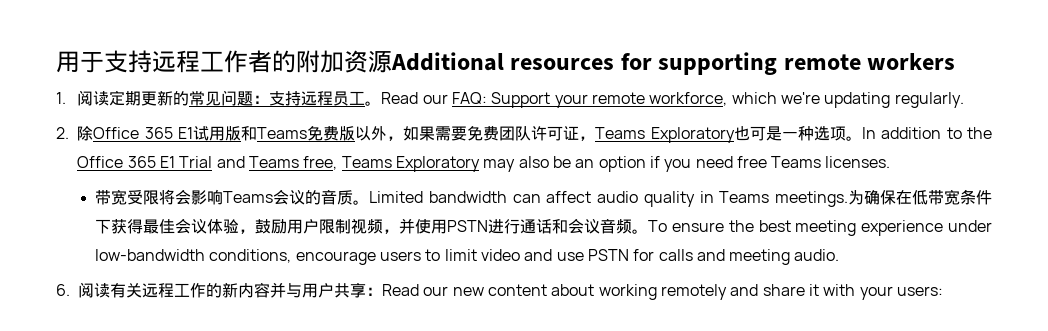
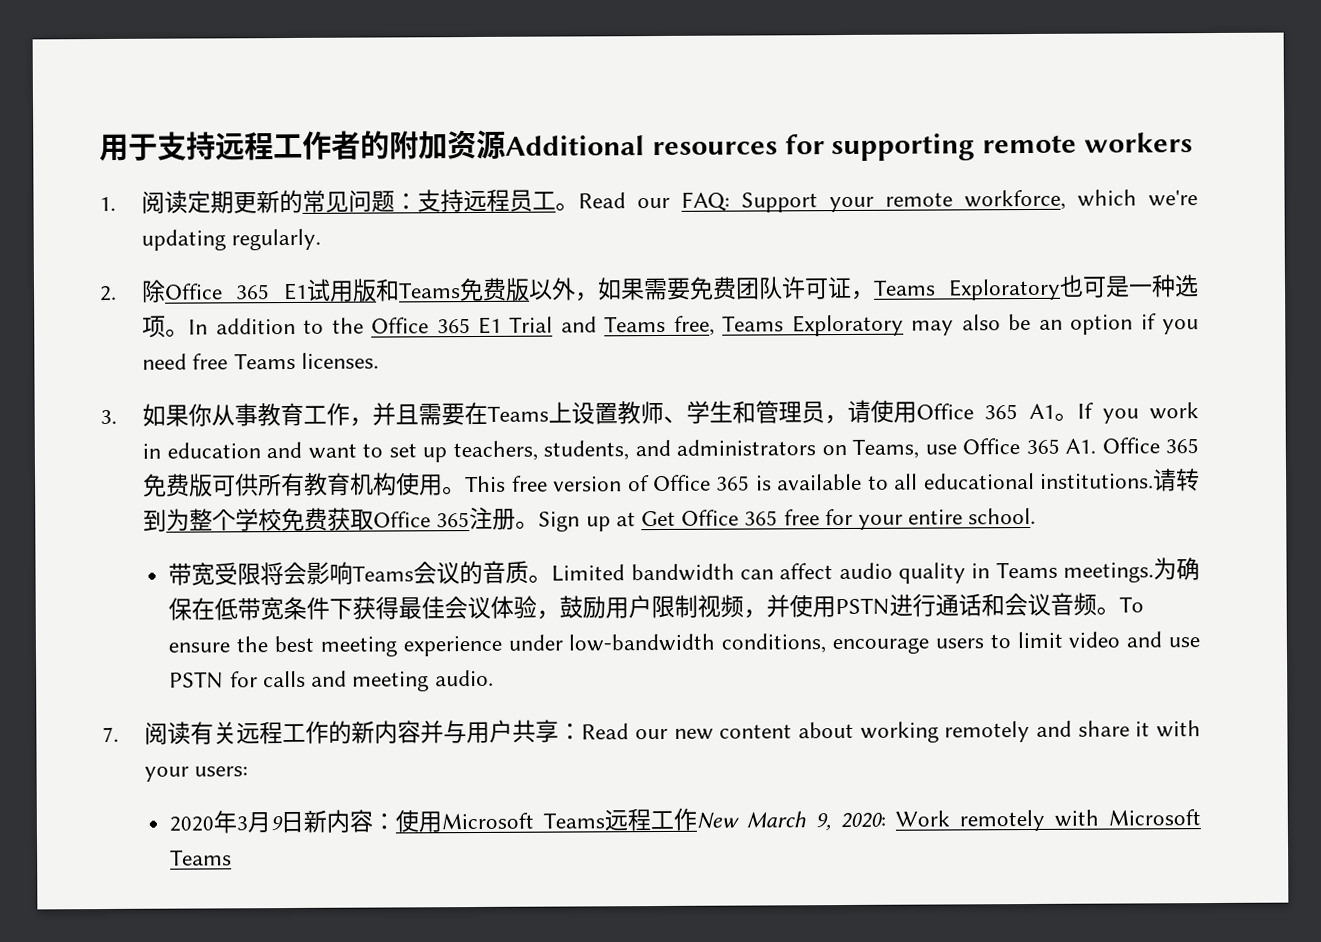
+ 3.如果你从事教育工作，并且需要在Teams上设置教师、学生和管理员，请使用Office 365 A1。If you work in education and want to set up teachers, students, and administrators on Teams, use Office 365 A1. Office 365免费版可供所有教育机构使用。This free version of Office 365 is available to all educational institutions.请转到为整个学校免费获取Office 365注册。Sign up at Get Office 365 free for your entire school.
- 6.阅读有关远程工作的新内容并与用户共享：Read our new content about working remotely and share it with your users:
+ 7.阅读有关远程工作的新内容并与用户共享：Read our new content about working remotely and share it with your users:
+ 2020年3月9日新内容：使用Microsoft Teams远程工作New March 9, 2020: Work remotely with Microsoft Teams

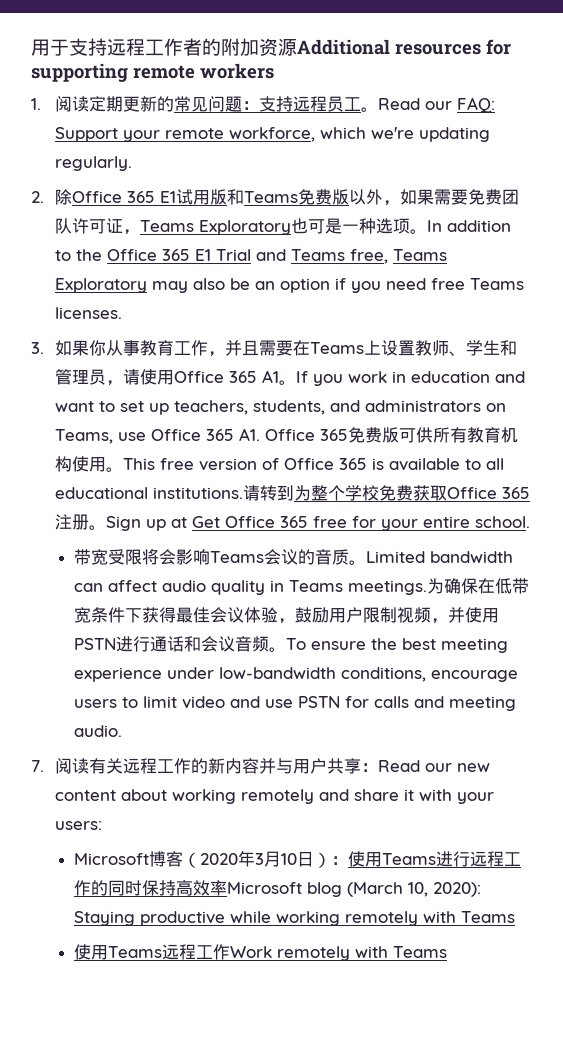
- 2020年3月9日新内容：使用Microsoft Teams远程工作New March 9, 2020: Work remotely with Microsoft Teams
+ Microsoft博客（2020年3月10日）：使用Teams进行远程工作的同时保持高效率Microsoft blog (March 10, 2020): Staying productive while working remotely with Teams
+ 使用Teams远程工作Work remotely with Teams

